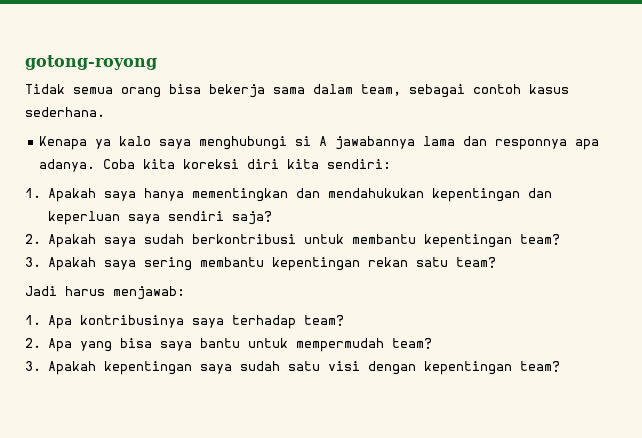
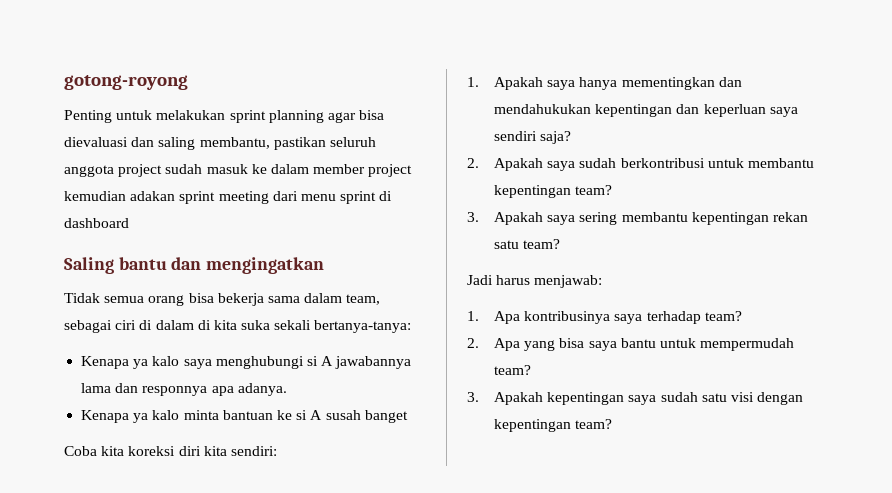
+ Penting untuk melakukan sprint planning agar bisa dievaluasi dan saling membantu, pastikan seluruh anggota project sudah masuk ke dalam member project kemudian adakan sprint meeting dari menu sprint di dashboard
+ Saling bantu dan mengingatkan
- Tidak semua orang bisa bekerja sama dalam team, sebagai contoh kasus sederhana.
+ Tidak semua orang bisa bekerja sama dalam team, sebagai ciri di dalam di kita suka sekali bertanya-tanya:
- Kenapa ya kalo saya menghubungi si A jawabannya lama dan responnya apa adanya. Coba kita koreksi diri kita sendiri:
+ Kenapa ya kalo saya menghubungi si A jawabannya lama dan responnya apa adanya.
+ Kenapa ya kalo minta bantuan ke si A susah banget
+ Coba kita koreksi diri kita sendiri:

